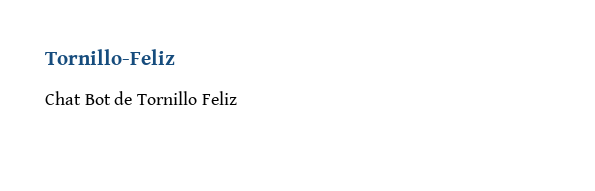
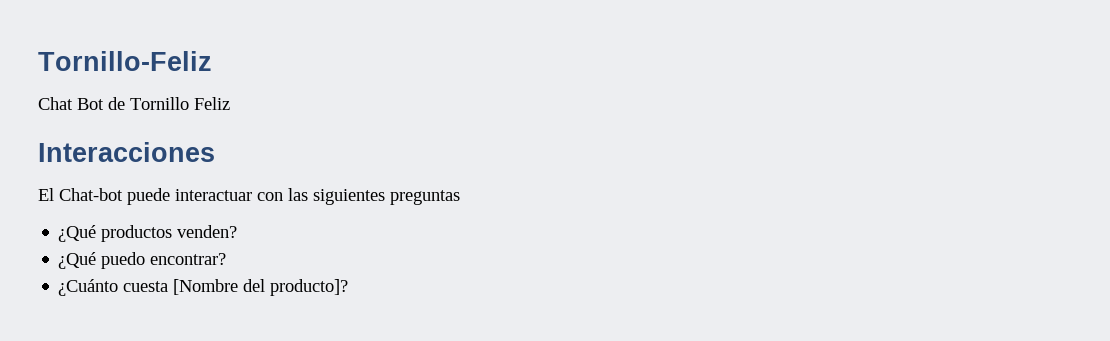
+ Interacciones
+ El Chat-bot puede interactuar con las siguientes preguntas
+ ¿Qué productos venden?
+ ¿Qué puedo encontrar?
+ ¿Cuánto cuesta [Nombre del producto]?

